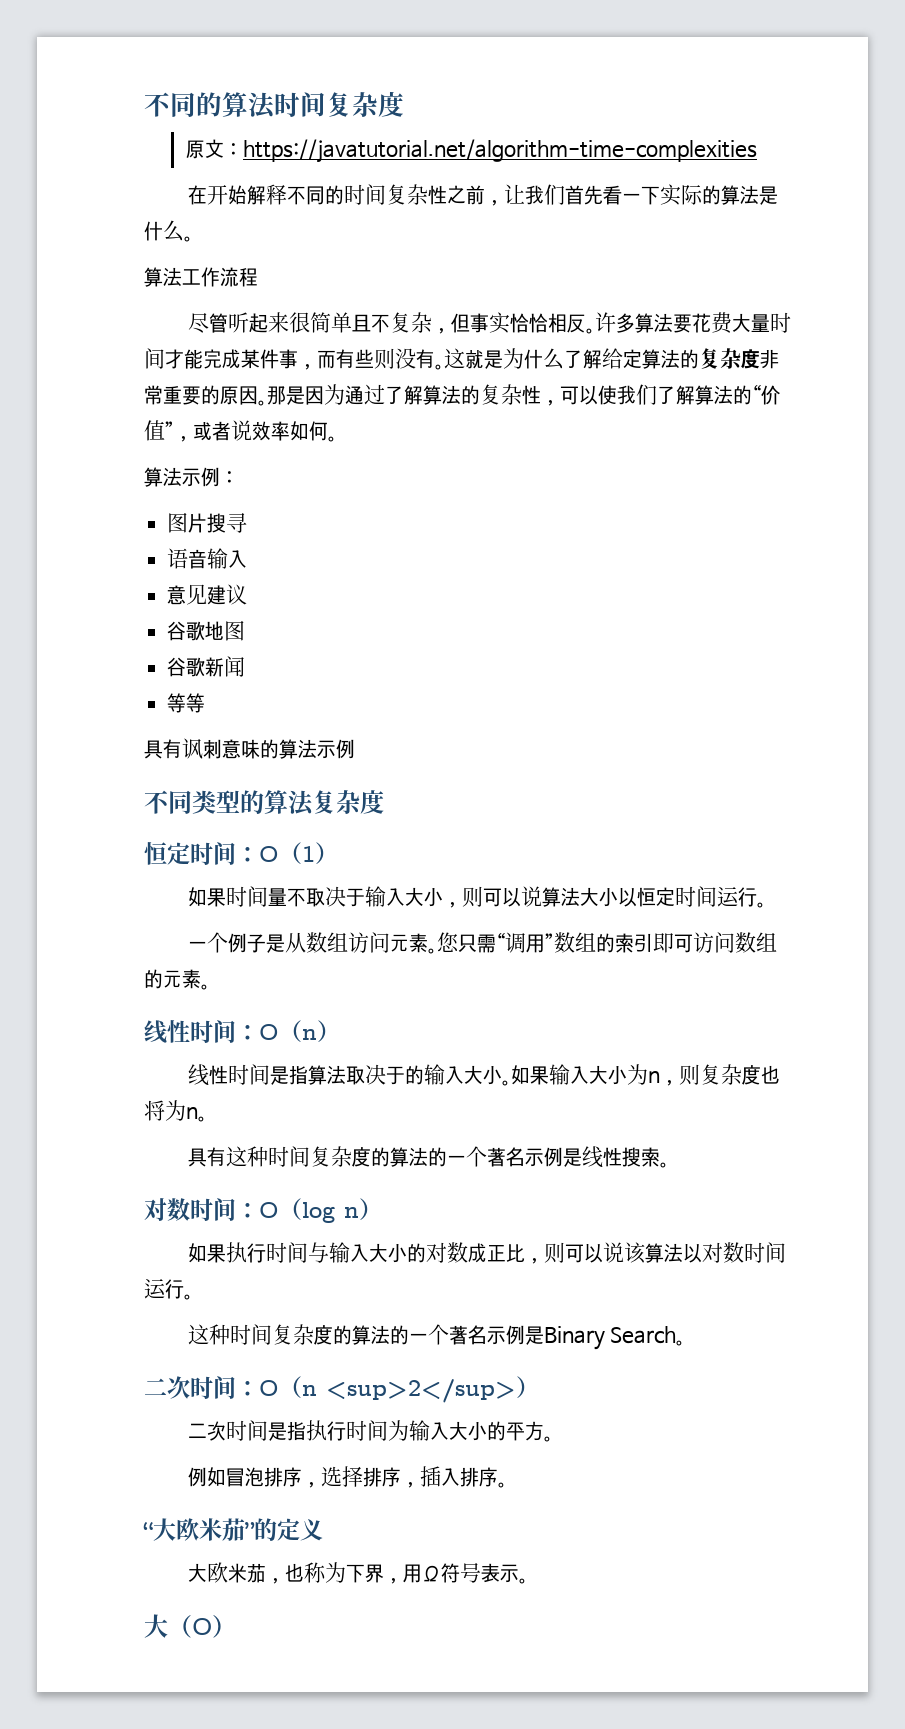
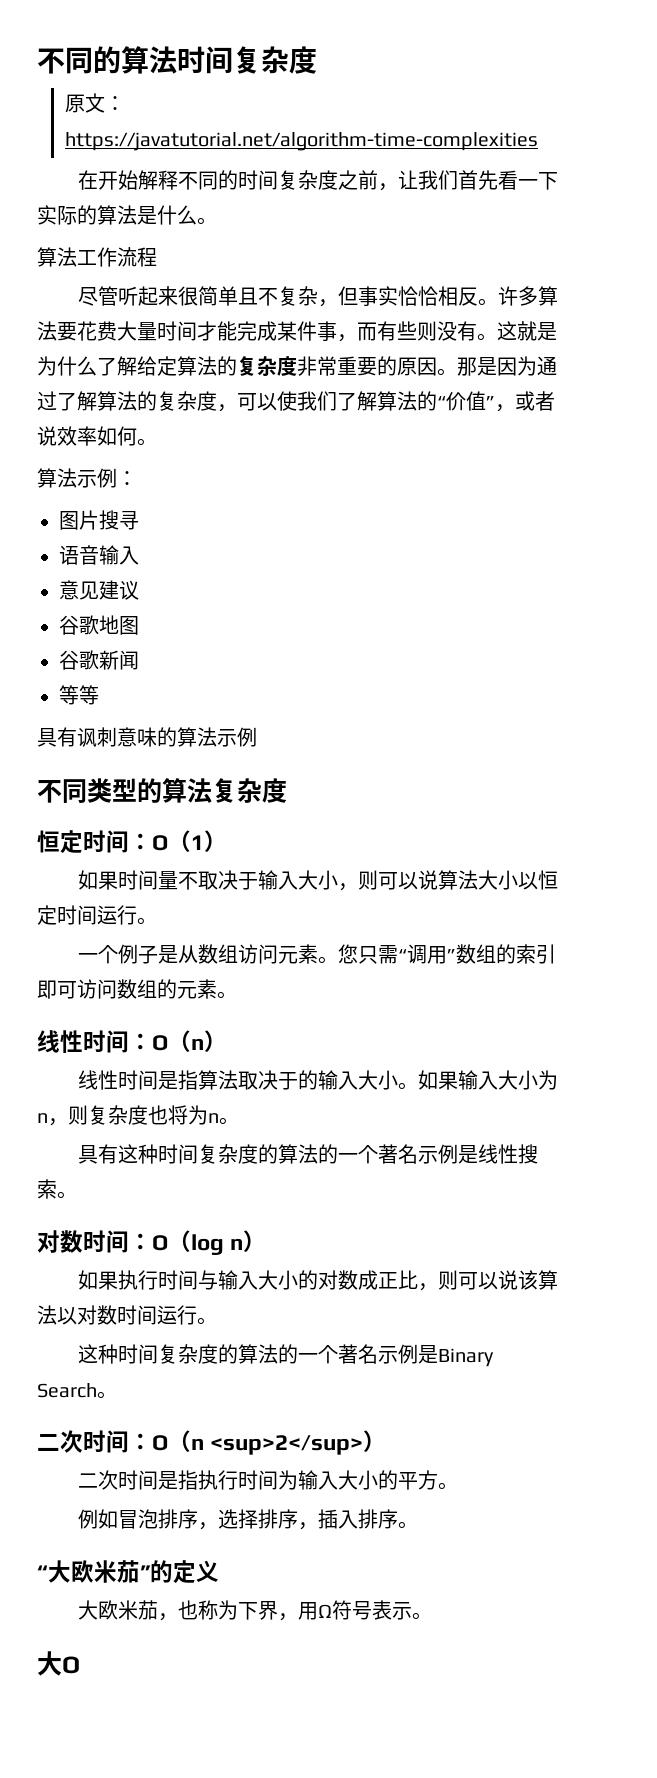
- 在开始解释不同的时间复杂性之前，让我们首先看一下实际的算法是什么。
+ 在开始解释不同的时间复杂度之前，让我们首先看一下实际的算法是什么。
- 那是因为通过了解算法的复杂性，可以使我们了解算法的“价值”，或者说效率如何。
+ 那是因为通过了解算法的复杂度，可以使我们了解算法的“价值”，或者说效率如何。
- 大（O）
+ 大O

